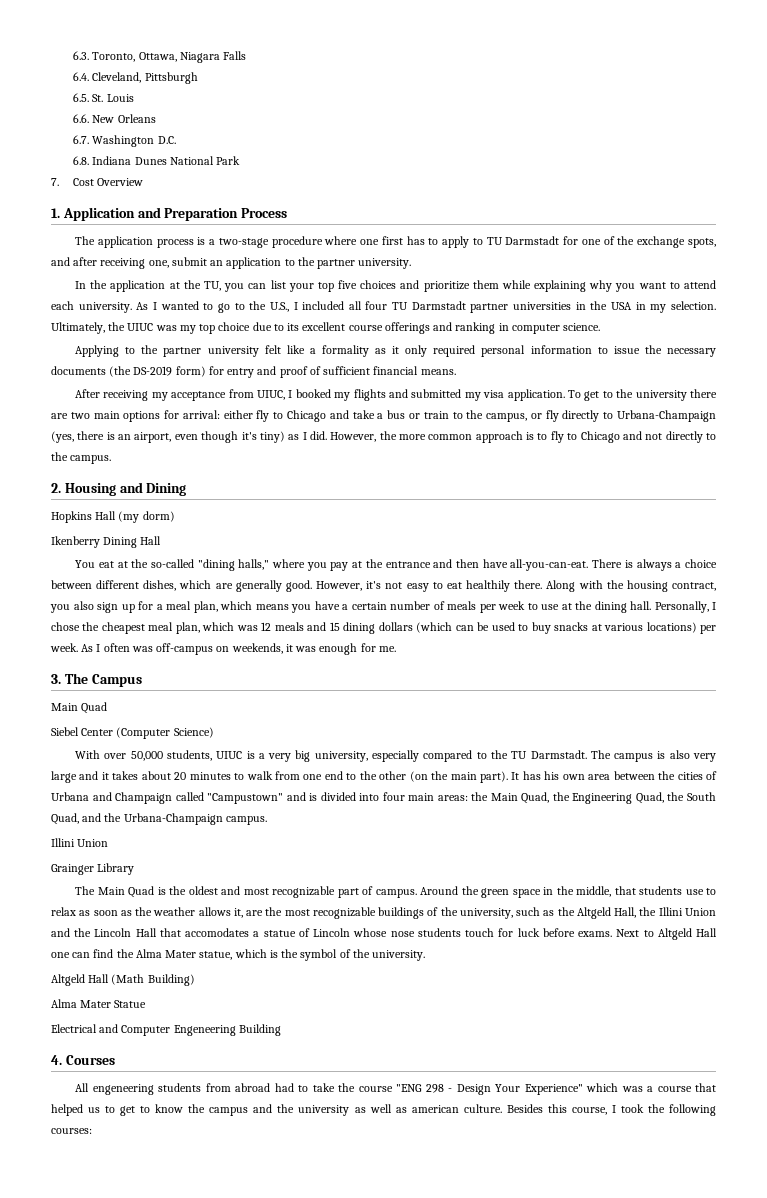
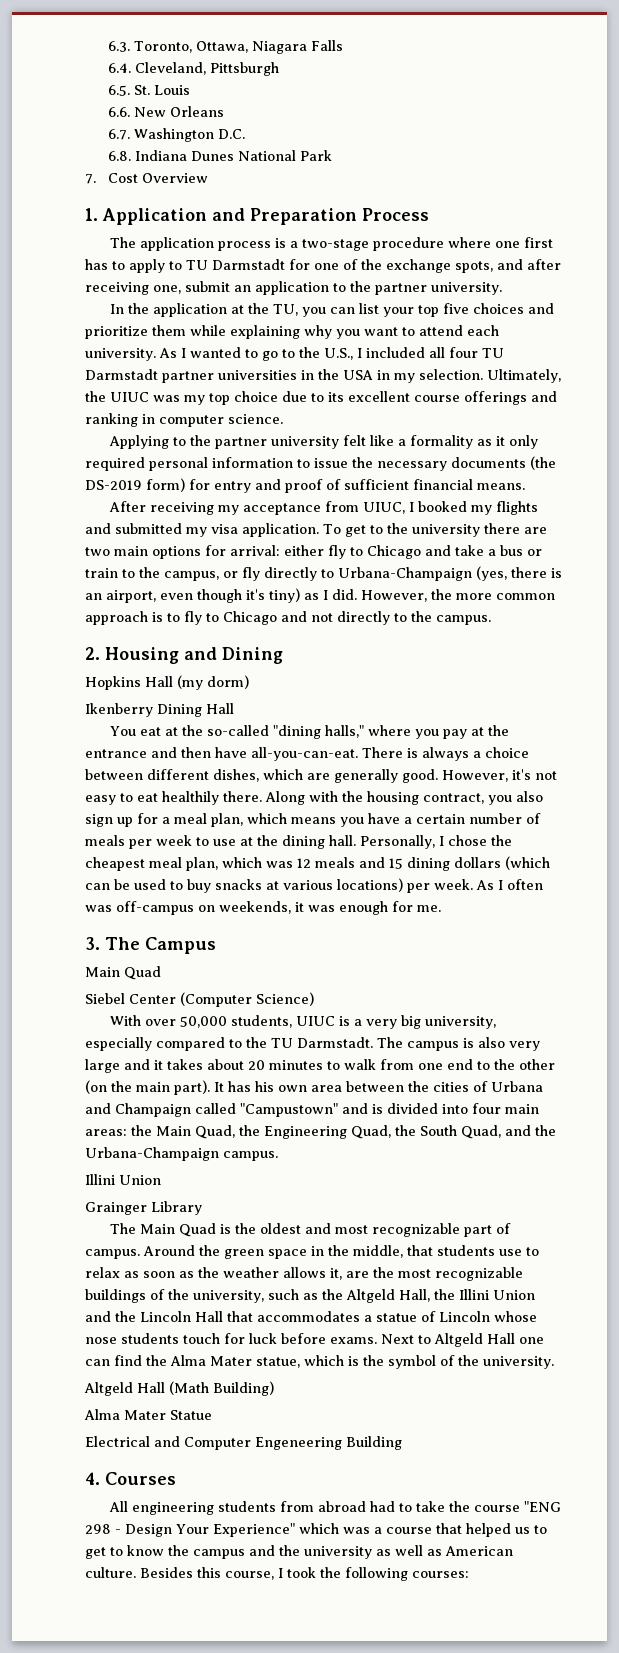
- Around the green space in the middle, that students use to relax as soon as the weather allows it, are the most recognizable buildings of the university, such as the Altgeld Hall, the Illini Union and the Lincoln Hall that accomodates a statue of Lincoln whose nose students touch for luck before exams.
+ Around the green space in the middle, that students use to relax as soon as the weather allows it, are the most recognizable buildings of the university, such as the Altgeld Hall, the Illini Union and the Lincoln Hall that accommodates a statue of Lincoln whose nose students touch for luck before exams.
- All engeneering students from abroad had to take the course "ENG 298 - Design Your Experience" which was a course that helped us to get to know the campus and the university as well as american culture.
+ All engineering students from abroad had to take the course "ENG 298 - Design Your Experience" which was a course that helped us to get to know the campus and the university as well as American culture.

